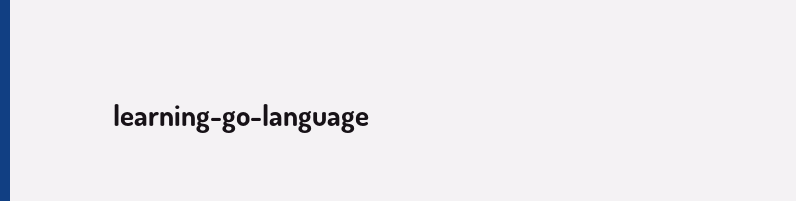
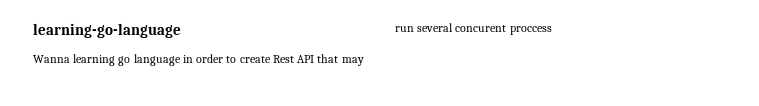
+ Wanna learning go language in order to create Rest API that may run several concurent proccess

